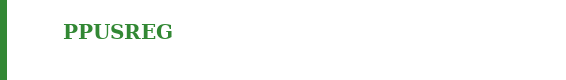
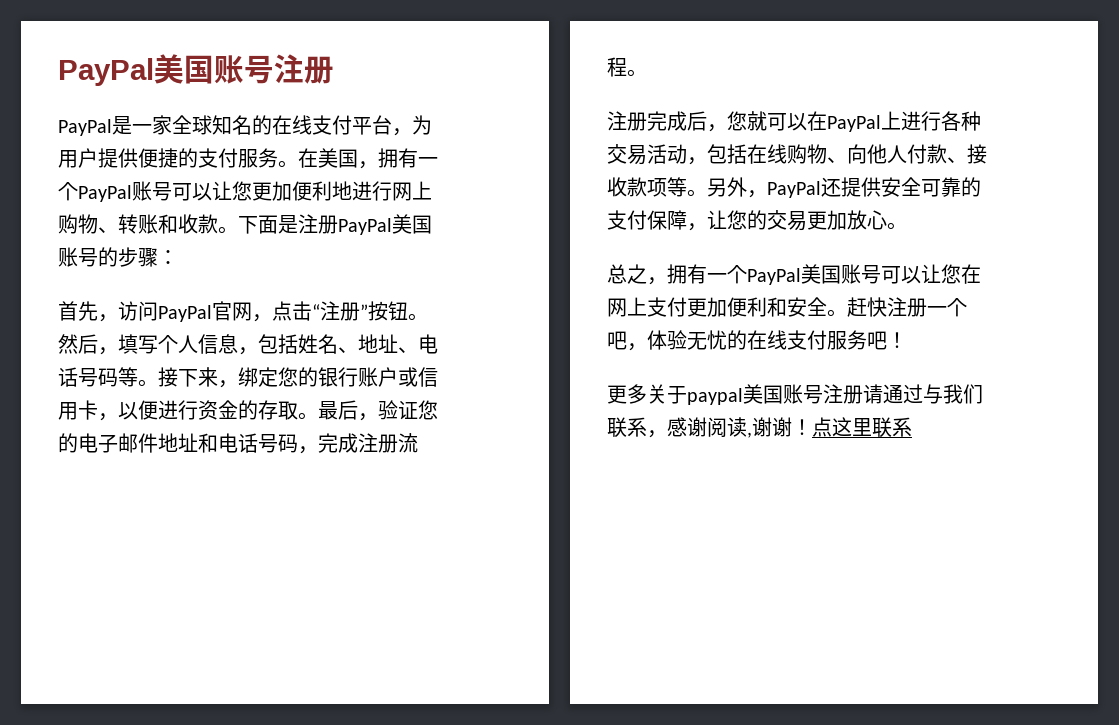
- PPUSREG
+ PayPal美国账号注册
+ PayPal是一家全球知名的在线支付平台，为用户提供便捷的支付服务。在美国，拥有一个PayPal账号可以让您更加便利地进行网上购物、转账和收款。下面是注册PayPal美国账号的步骤：
+ 首先，访问PayPal官网，点击“注册”按钮。然后，填写个人信息，包括姓名、地址、电话号码等。接下来，绑定您的银行账户或信用卡，以便进行资金的存取。最后，验证您的电子邮件地址和电话号码，完成注册流程。
+ 注册完成后，您就可以在PayPal上进行各种交易活动，包括在线购物、向他人付款、接收款项等。另外，PayPal还提供安全可靠的支付保障，让您的交易更加放心。
+ 总之，拥有一个PayPal美国账号可以让您在网上支付更加便利和安全。赶快注册一个吧，体验无忧的在线支付服务吧！
+ 更多关于paypal美国账号注册请通过与我们联系，感谢阅读,谢谢！点这里联系

